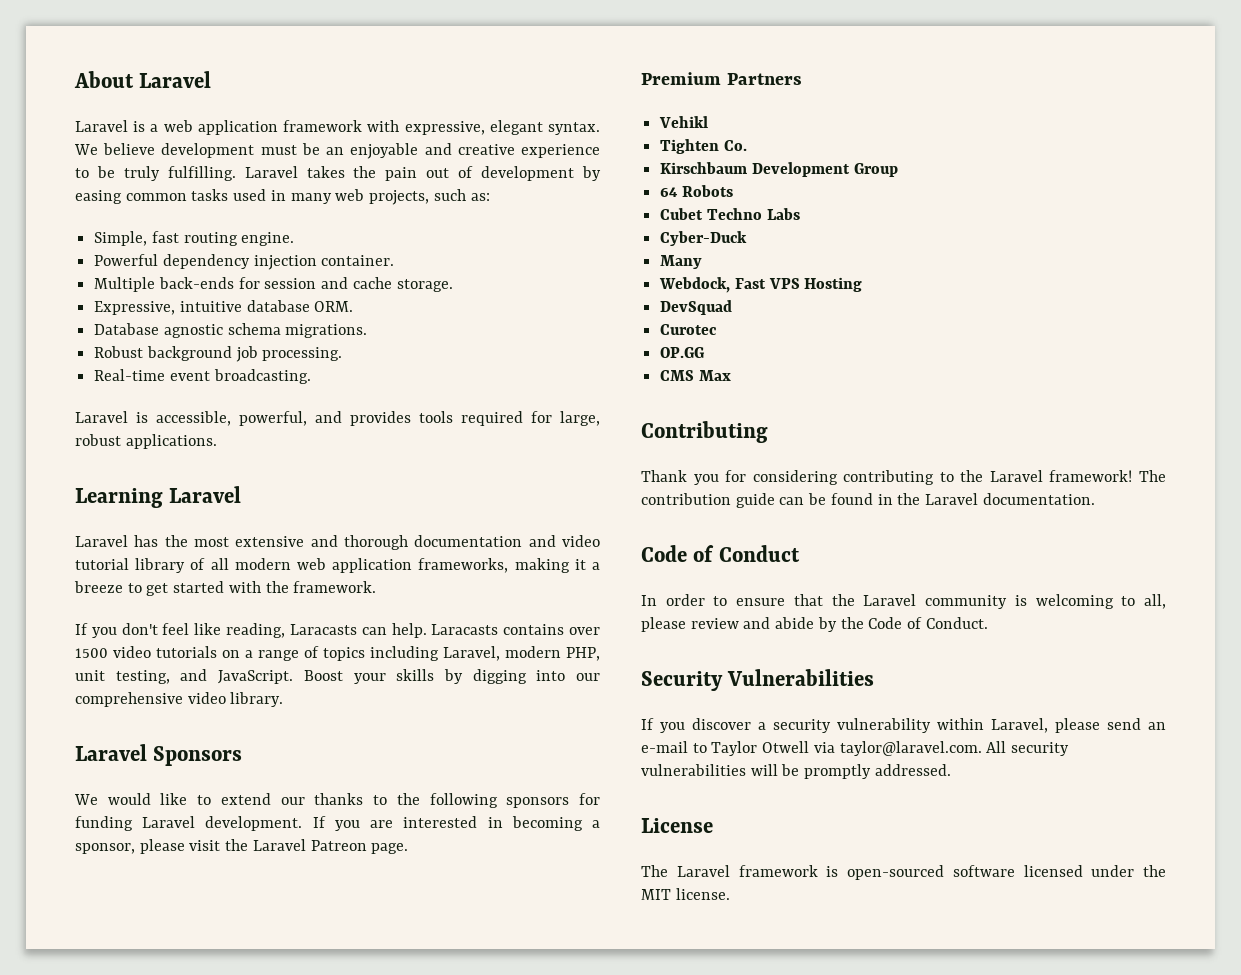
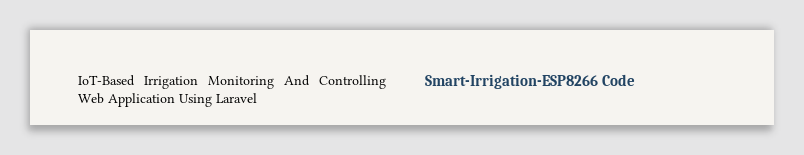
- About Laravel
- Laravel is a web application framework with expressive, elegant syntax. We believe development must be an enjoyable and creative experience to be truly fulfilling. Laravel takes the pain out of development by easing common tasks used in many web projects, such as:
- Simple, fast routing engine.
- Powerful dependency injection container.
- Multiple back-ends for session and cache storage.
- Expressive, intuitive database ORM.
- Database agnostic schema migrations.
- Robust background job processing.
- Real-time event broadcasting.
- Laravel is accessible, powerful, and provides tools required for large, robust applications.
- Learning Laravel
- Laravel has the most extensive and thorough documentation and video tutorial library of all modern web application frameworks, making it a breeze to get started with the framework.
- If you don't feel like reading, Laracasts can help. Laracasts contains over 1500 video tutorials on a range of topics including Laravel, modern PHP, unit testing, and JavaScript. Boost your skills by digging into our comprehensive video library.
- Laravel Sponsors
- We would like to extend our thanks to the following sponsors for funding Laravel development. If you are interested in becoming a sponsor, please visit the Laravel Patreon page.
- Premium Partners
- Vehikl
- Tighten Co.
- Kirschbaum Development Group
- 64 Robots
- Cubet Techno Labs
- Cyber-Duck
- Many
- Webdock, Fast VPS Hosting
- DevSquad
- Curotec
- OP.GG
- CMS Max
- Contributing
- Thank you for considering contributing to the Laravel framework! The contribution guide can be found in the Laravel documentation.
- Code of Conduct
- In order to ensure that the Laravel community is welcoming to all, please review and abide by the Code of Conduct.
- Security Vulnerabilities
- If you discover a security vulnerability within Laravel, please send an e-mail to Taylor Otwell via taylor@laravel.com. All security vulnerabilities will be promptly addressed.
- License
- The Laravel framework is open-sourced software licensed under the MIT license.
+ IoT-Based Irrigation Monitoring And Controlling Web Application Using Laravel
+ Smart-Irrigation-ESP8266 Code

